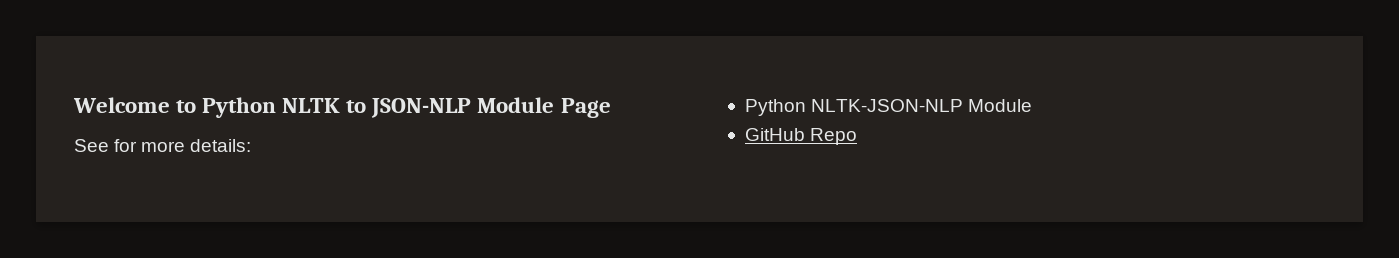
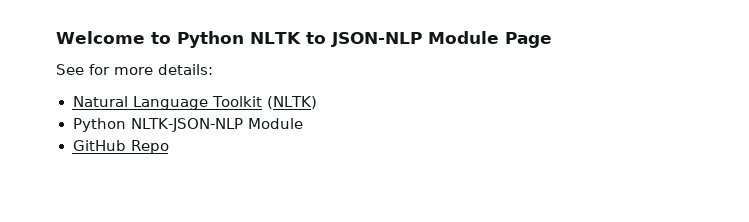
+ Natural Language Toolkit (NLTK)

